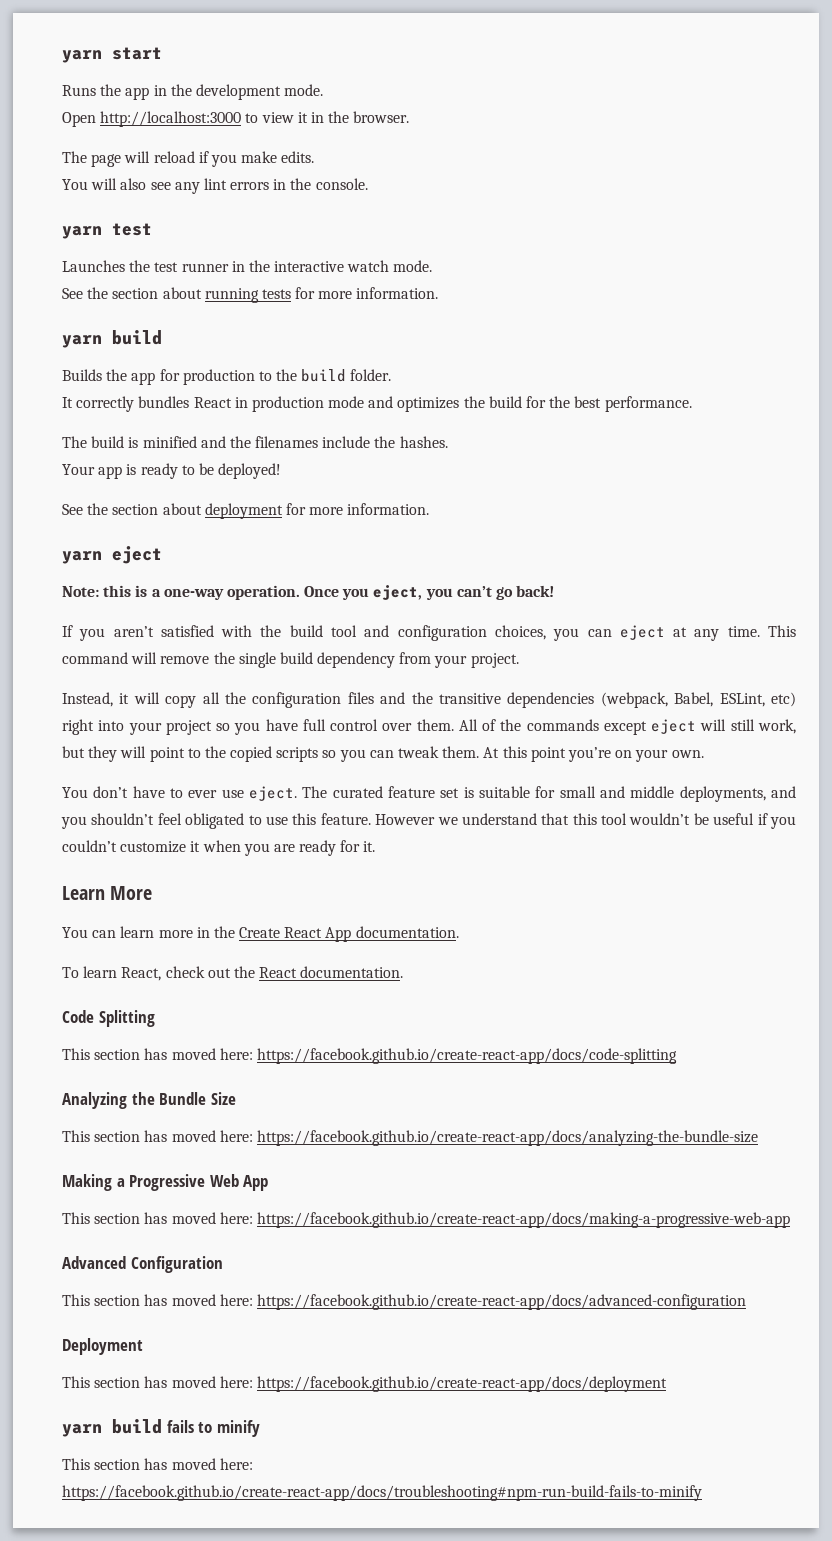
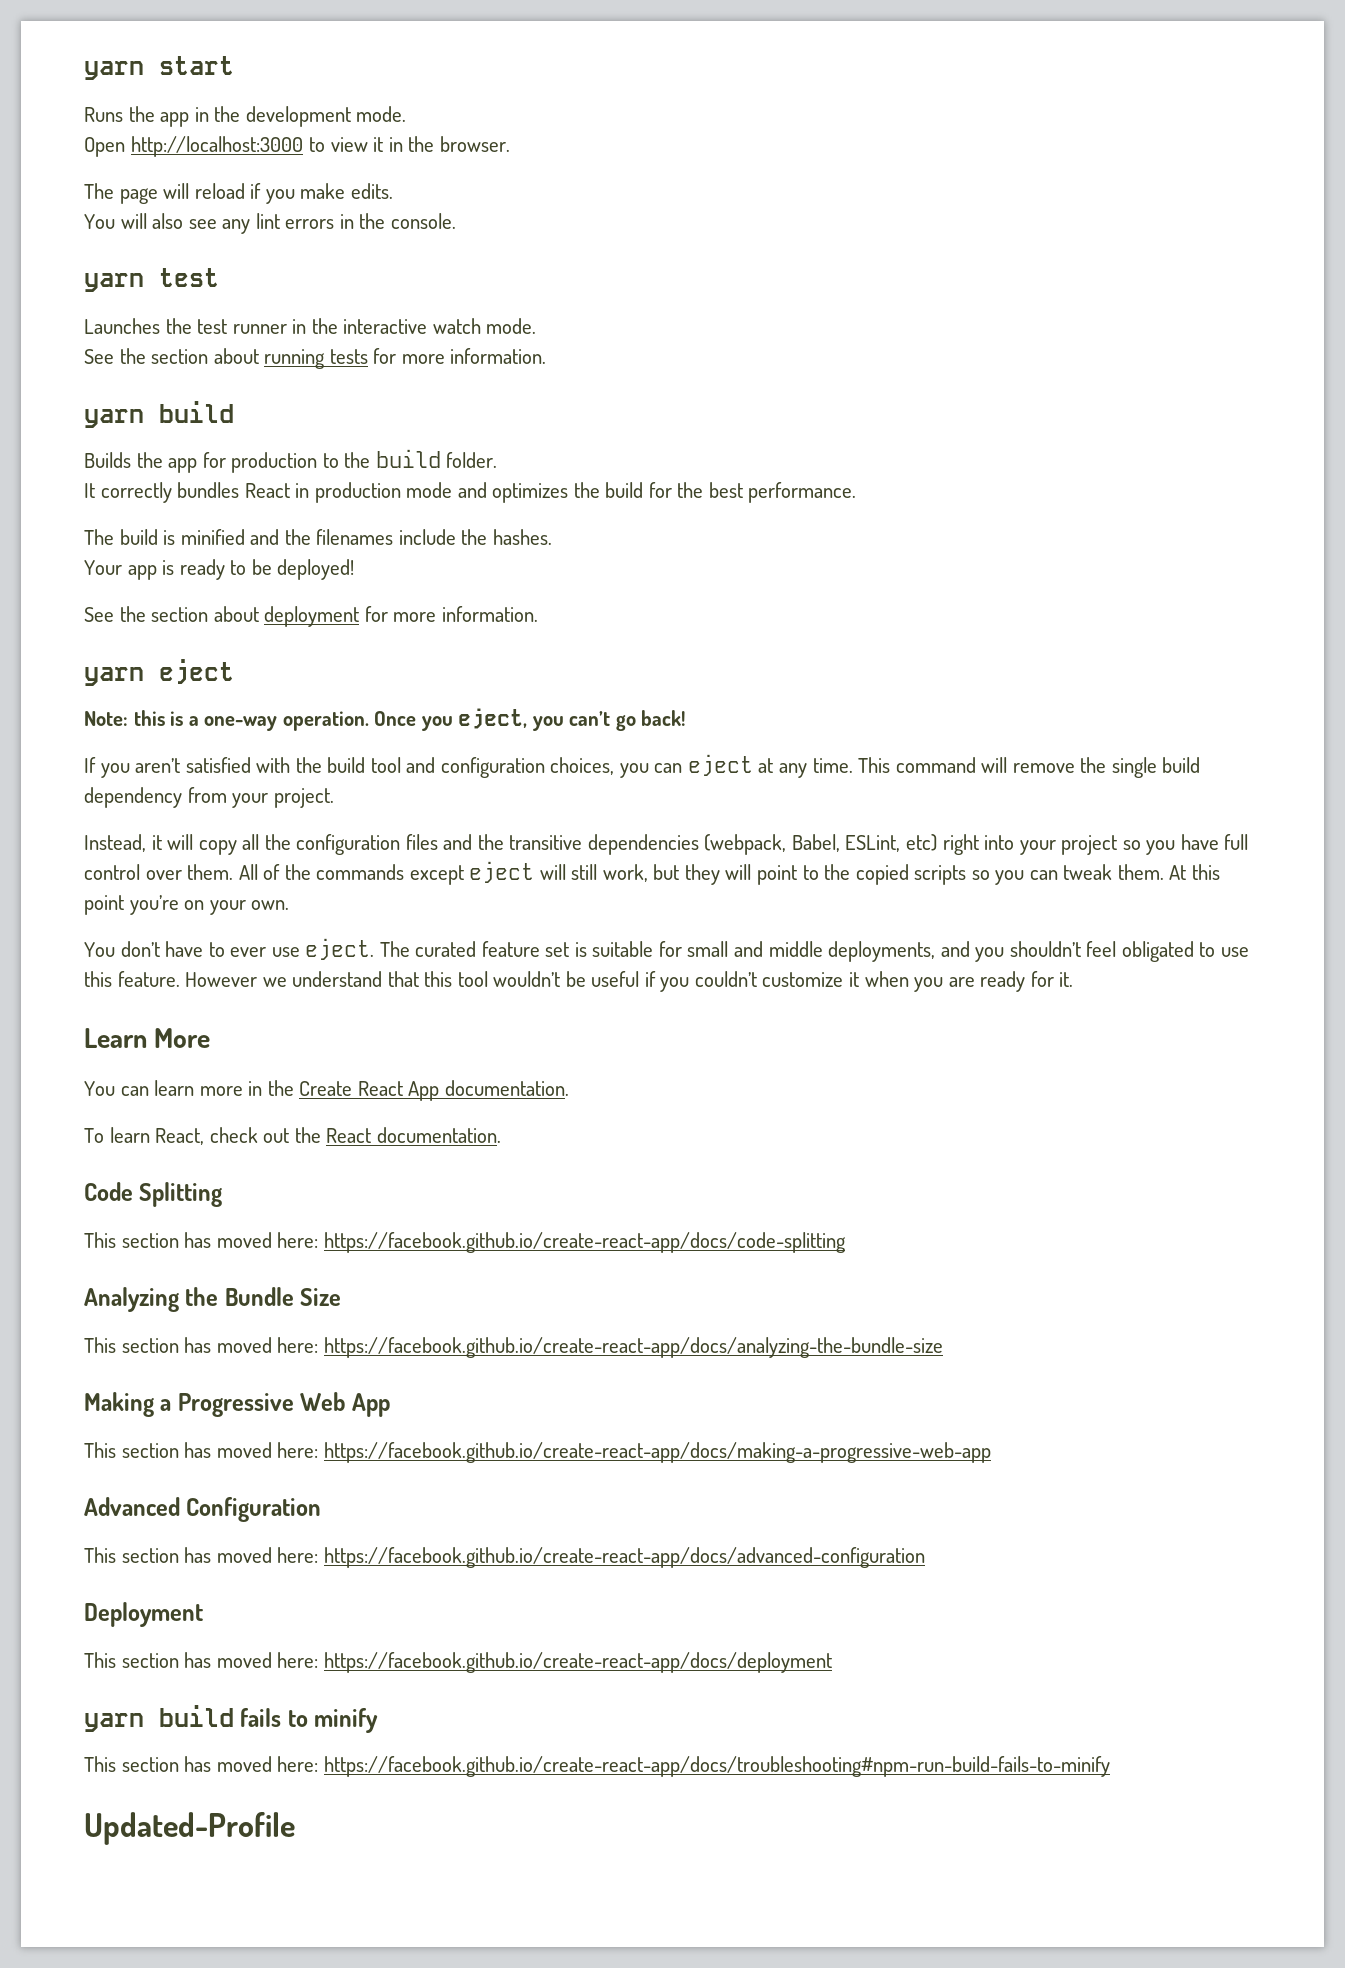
+ Updated-Profile

